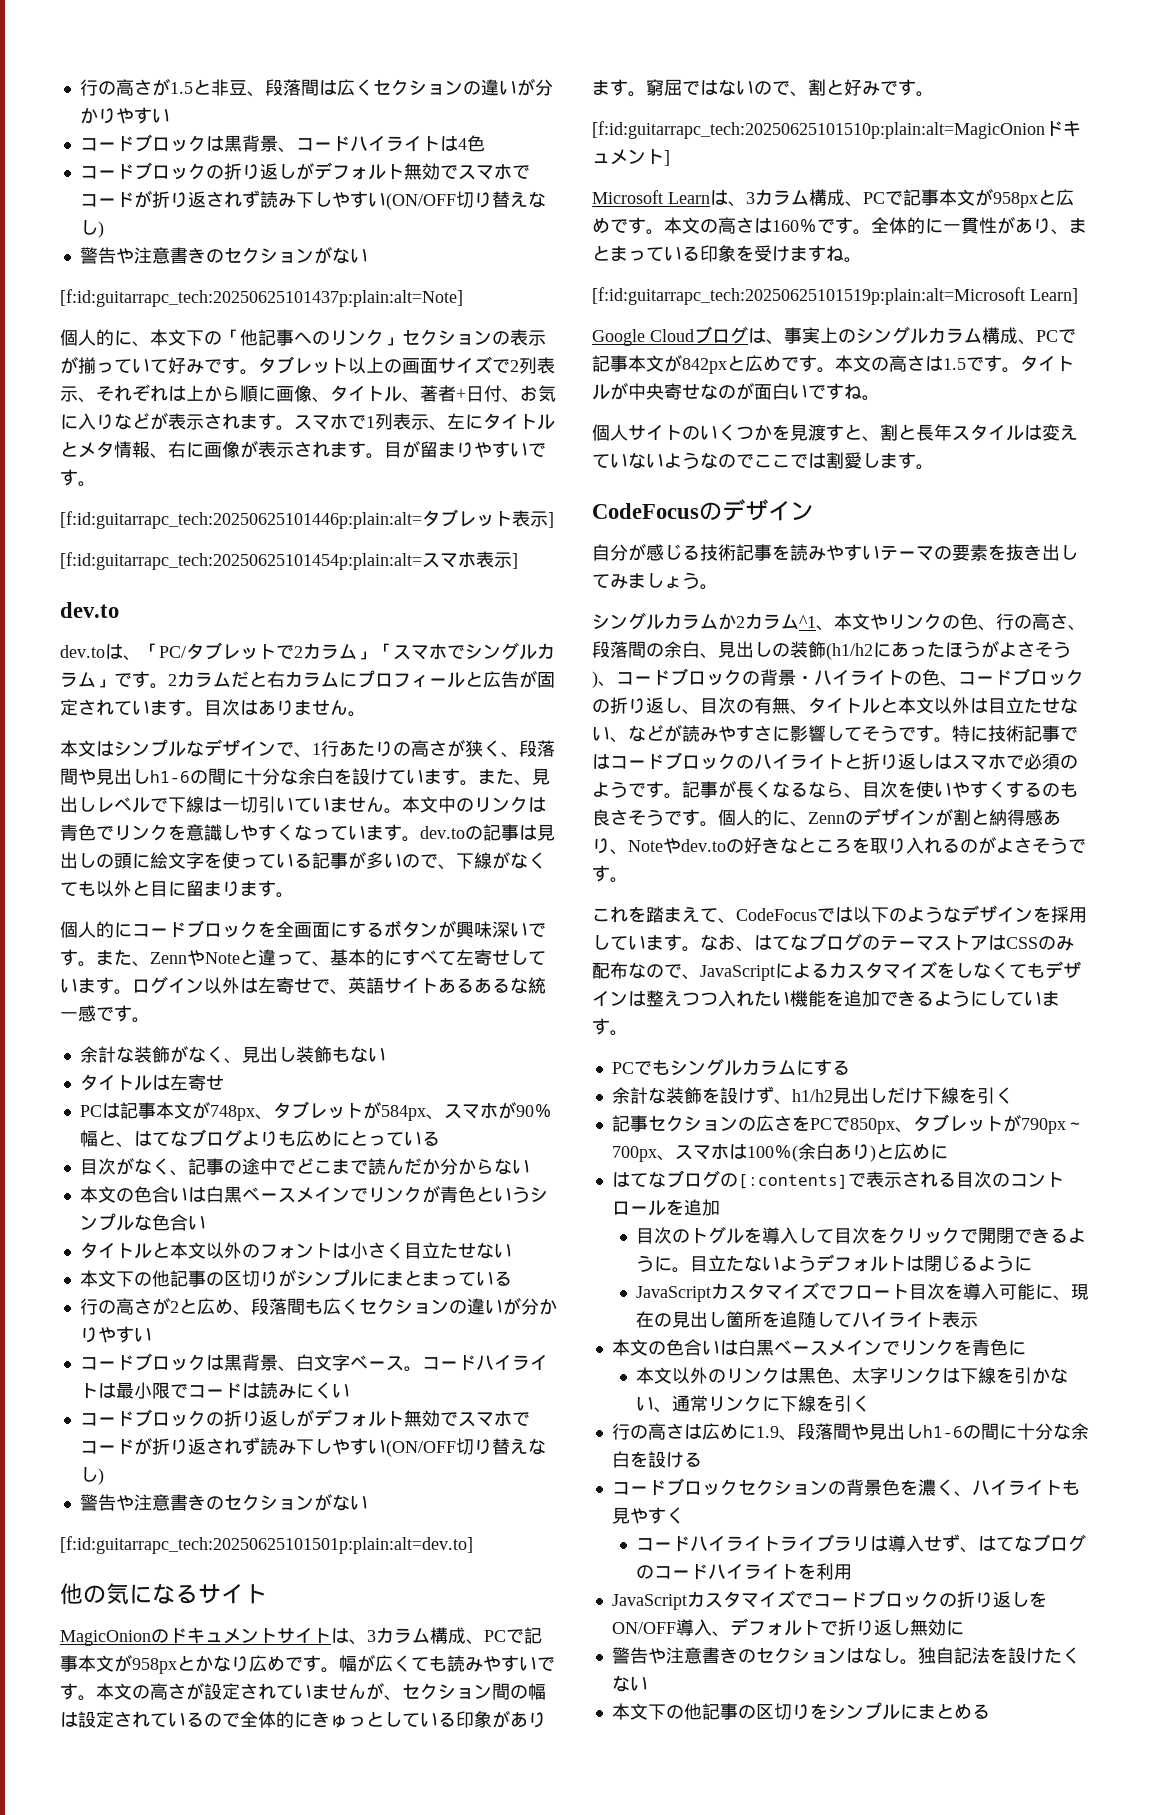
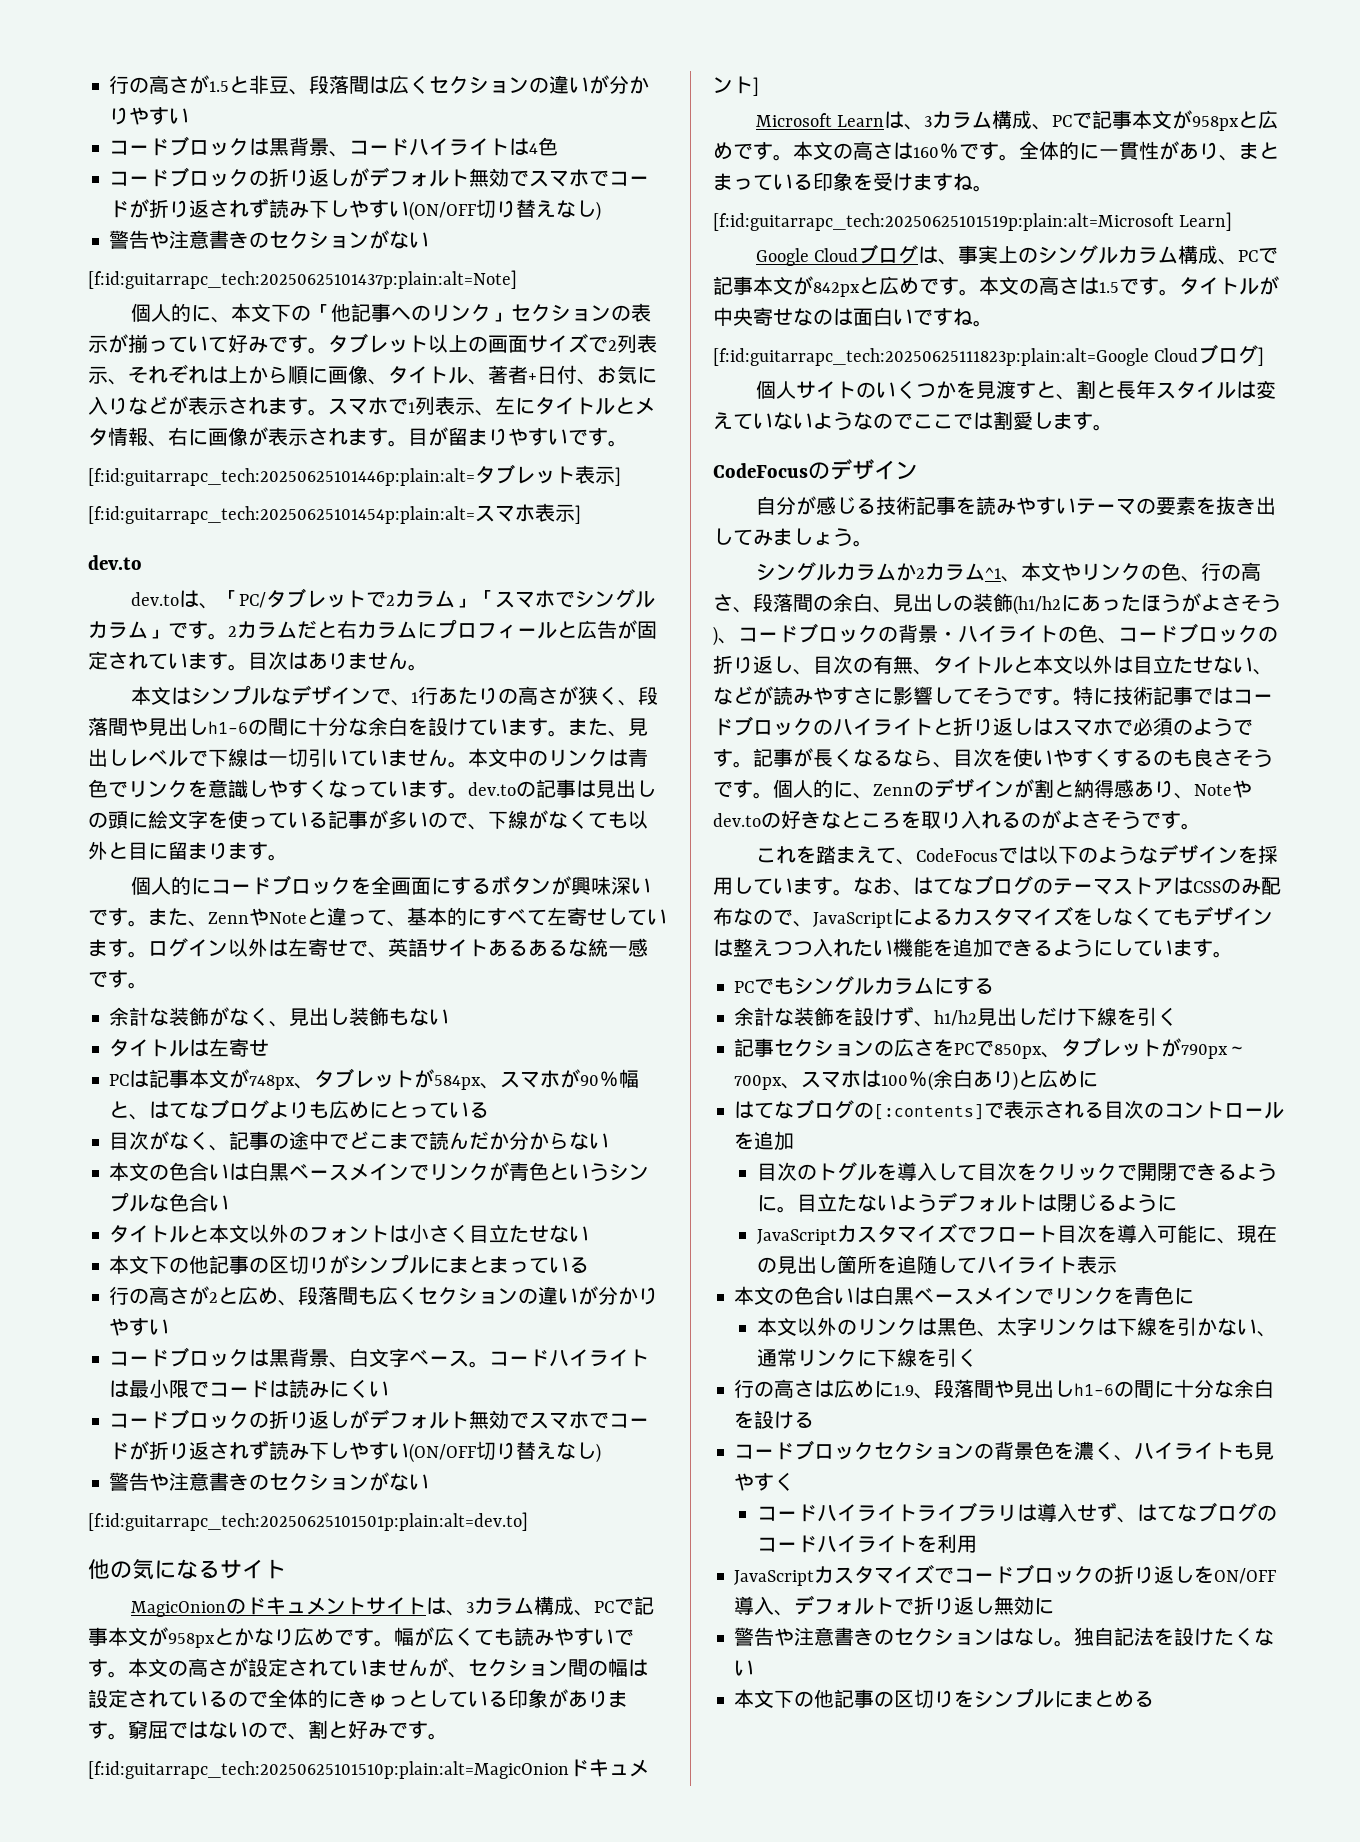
- タイトルが中央寄せなのが面白いですね。
+ タイトルが中央寄せなのは面白いですね。
+ [f:id:guitarrapc_tech:20250625111823p:plain:alt=Google Cloudブログ]

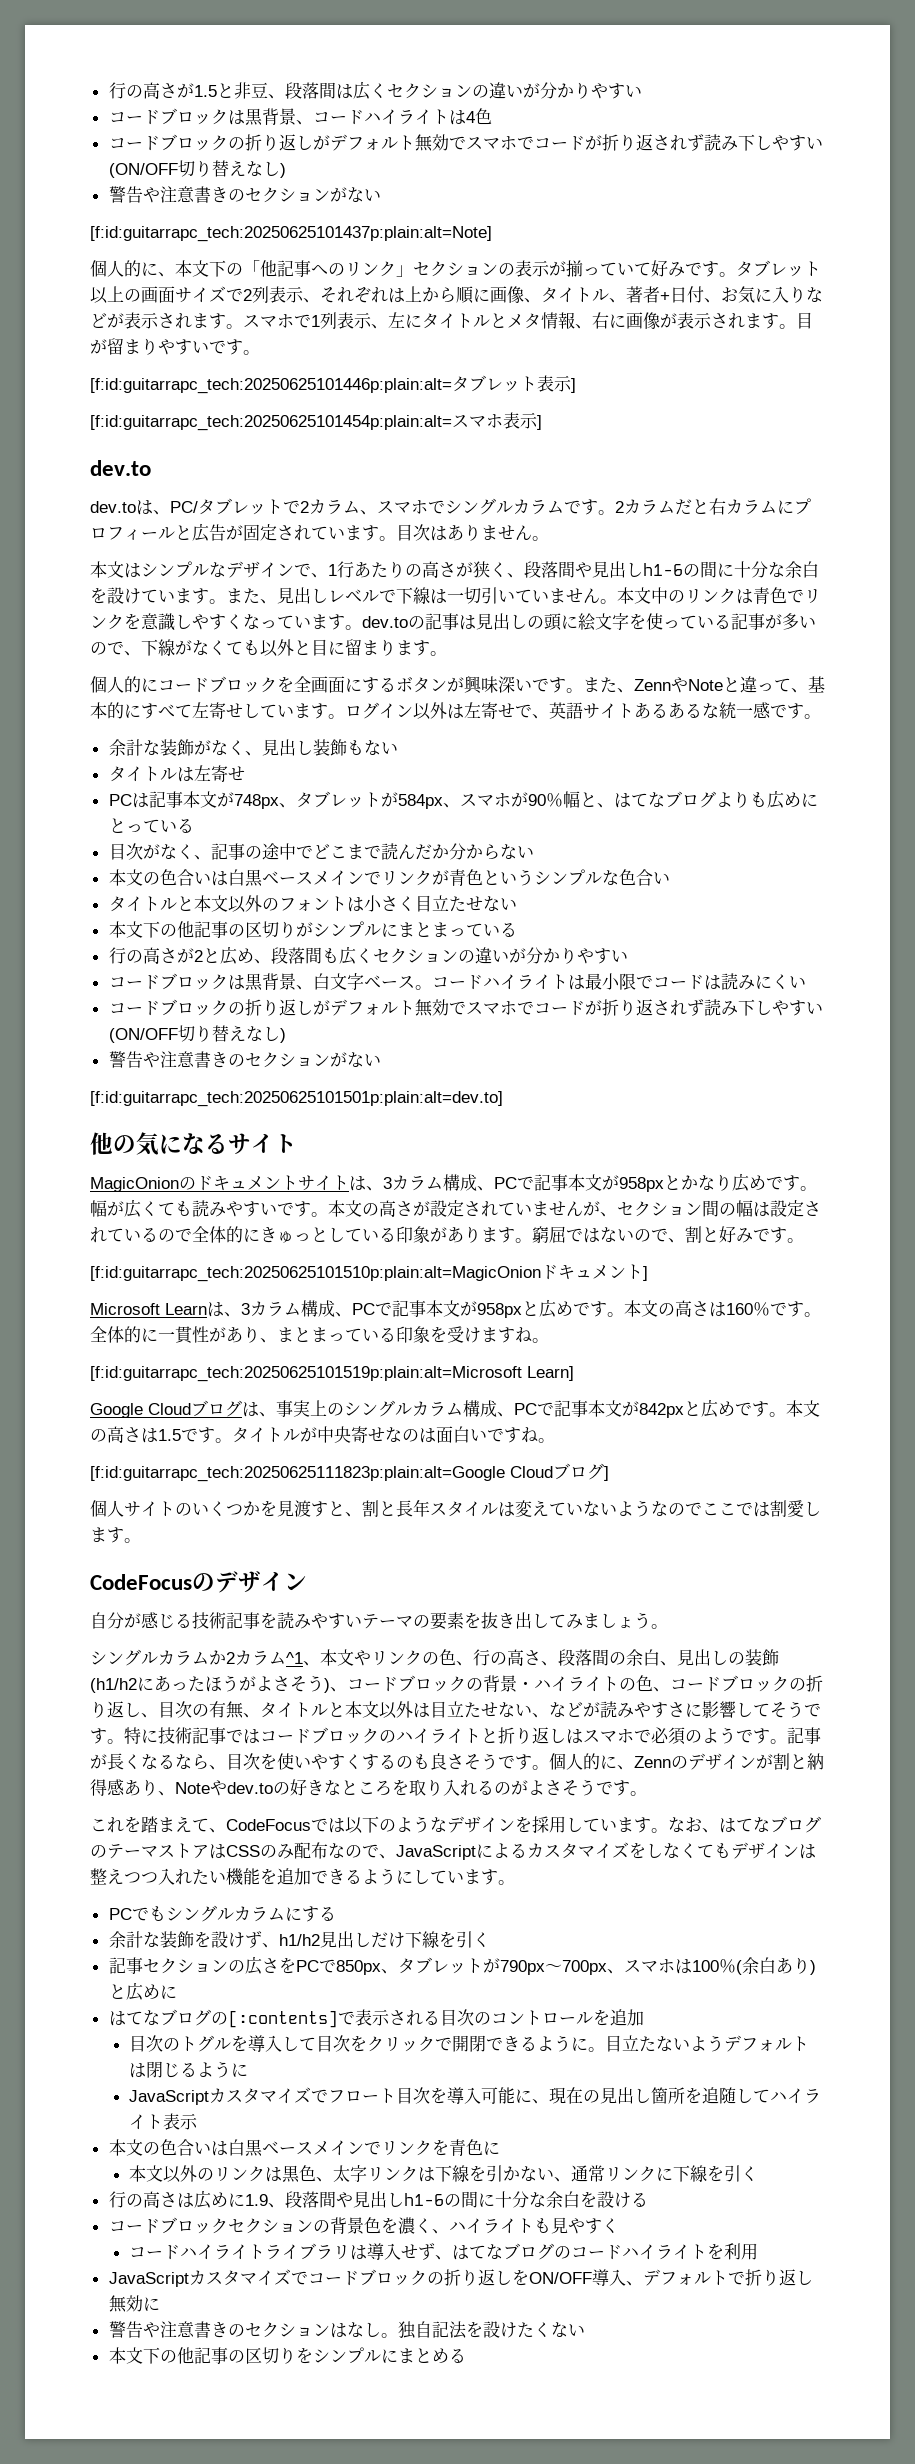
- dev.toは、「PC/タブレットで2カラム」「スマホでシングルカラム」です。
+ dev.toは、PC/タブレットで2カラム、スマホでシングルカラムです。

